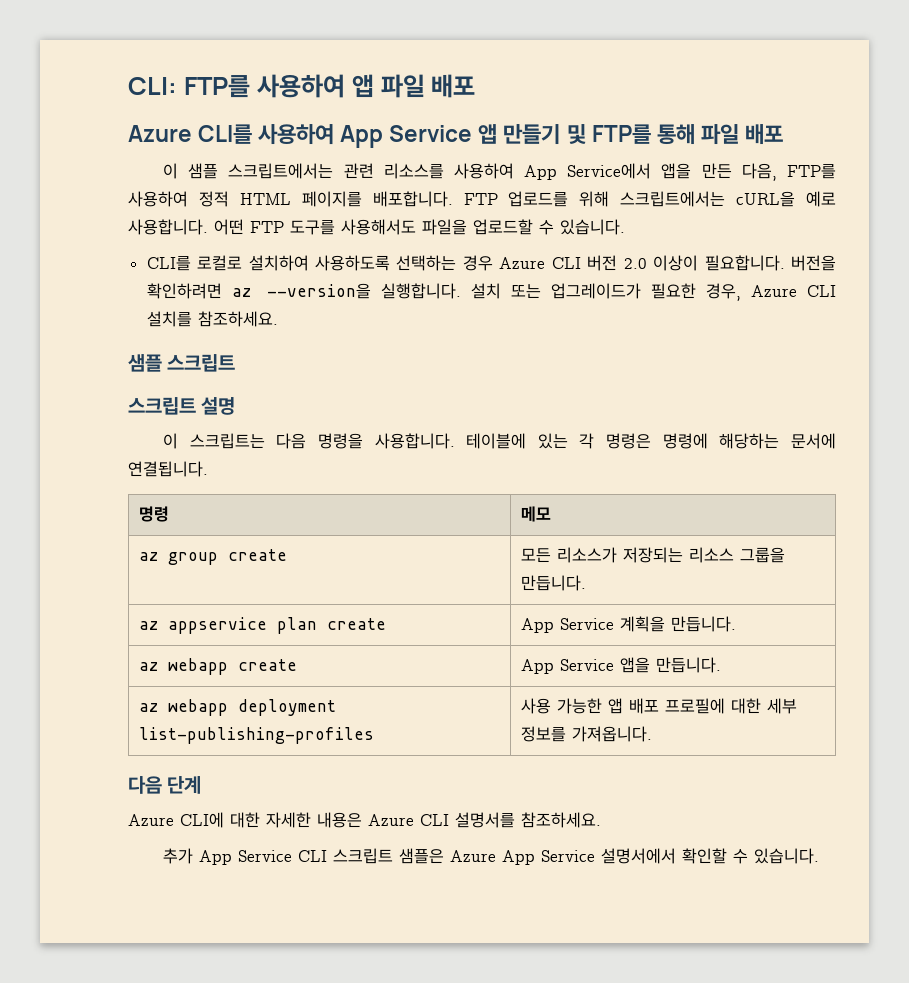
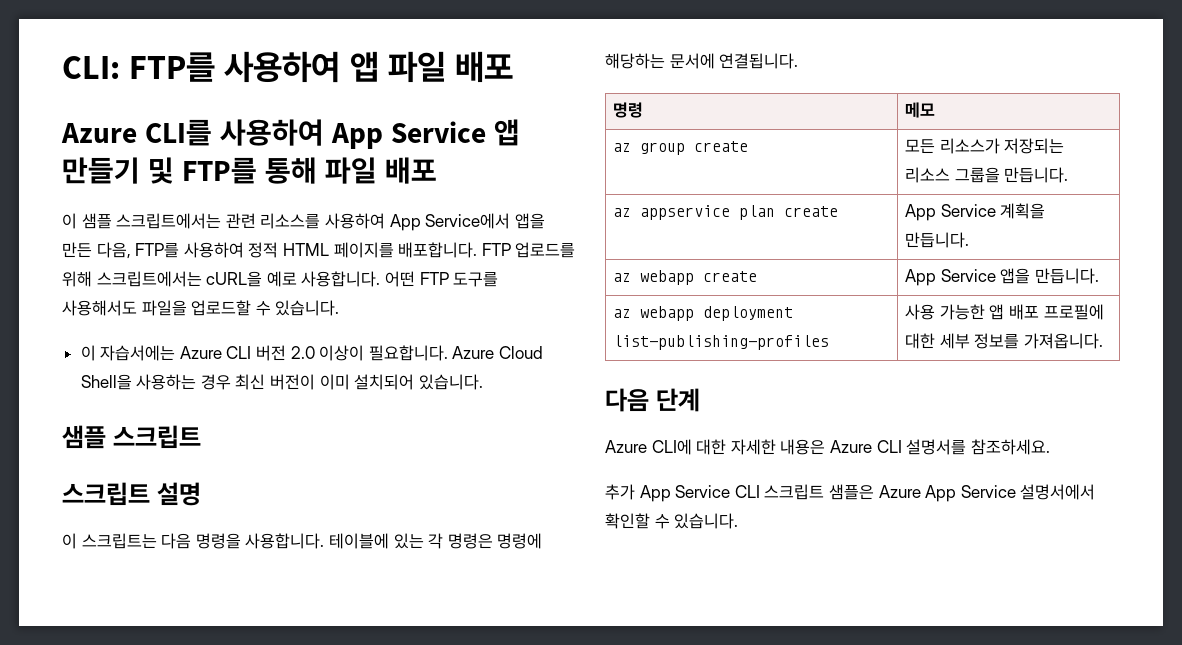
- CLI를 로컬로 설치하여 사용하도록 선택하는 경우 Azure CLI 버전 2.0 이상이 필요합니다.
+ 이 자습서에는 Azure CLI 버전 2.0 이상이 필요합니다.
- 버전을 확인하려면 az --version을 실행합니다. 설치 또는 업그레이드가 필요한 경우, Azure CLI 설치를 참조하세요.
+ Azure Cloud Shell을 사용하는 경우 최신 버전이 이미 설치되어 있습니다.

